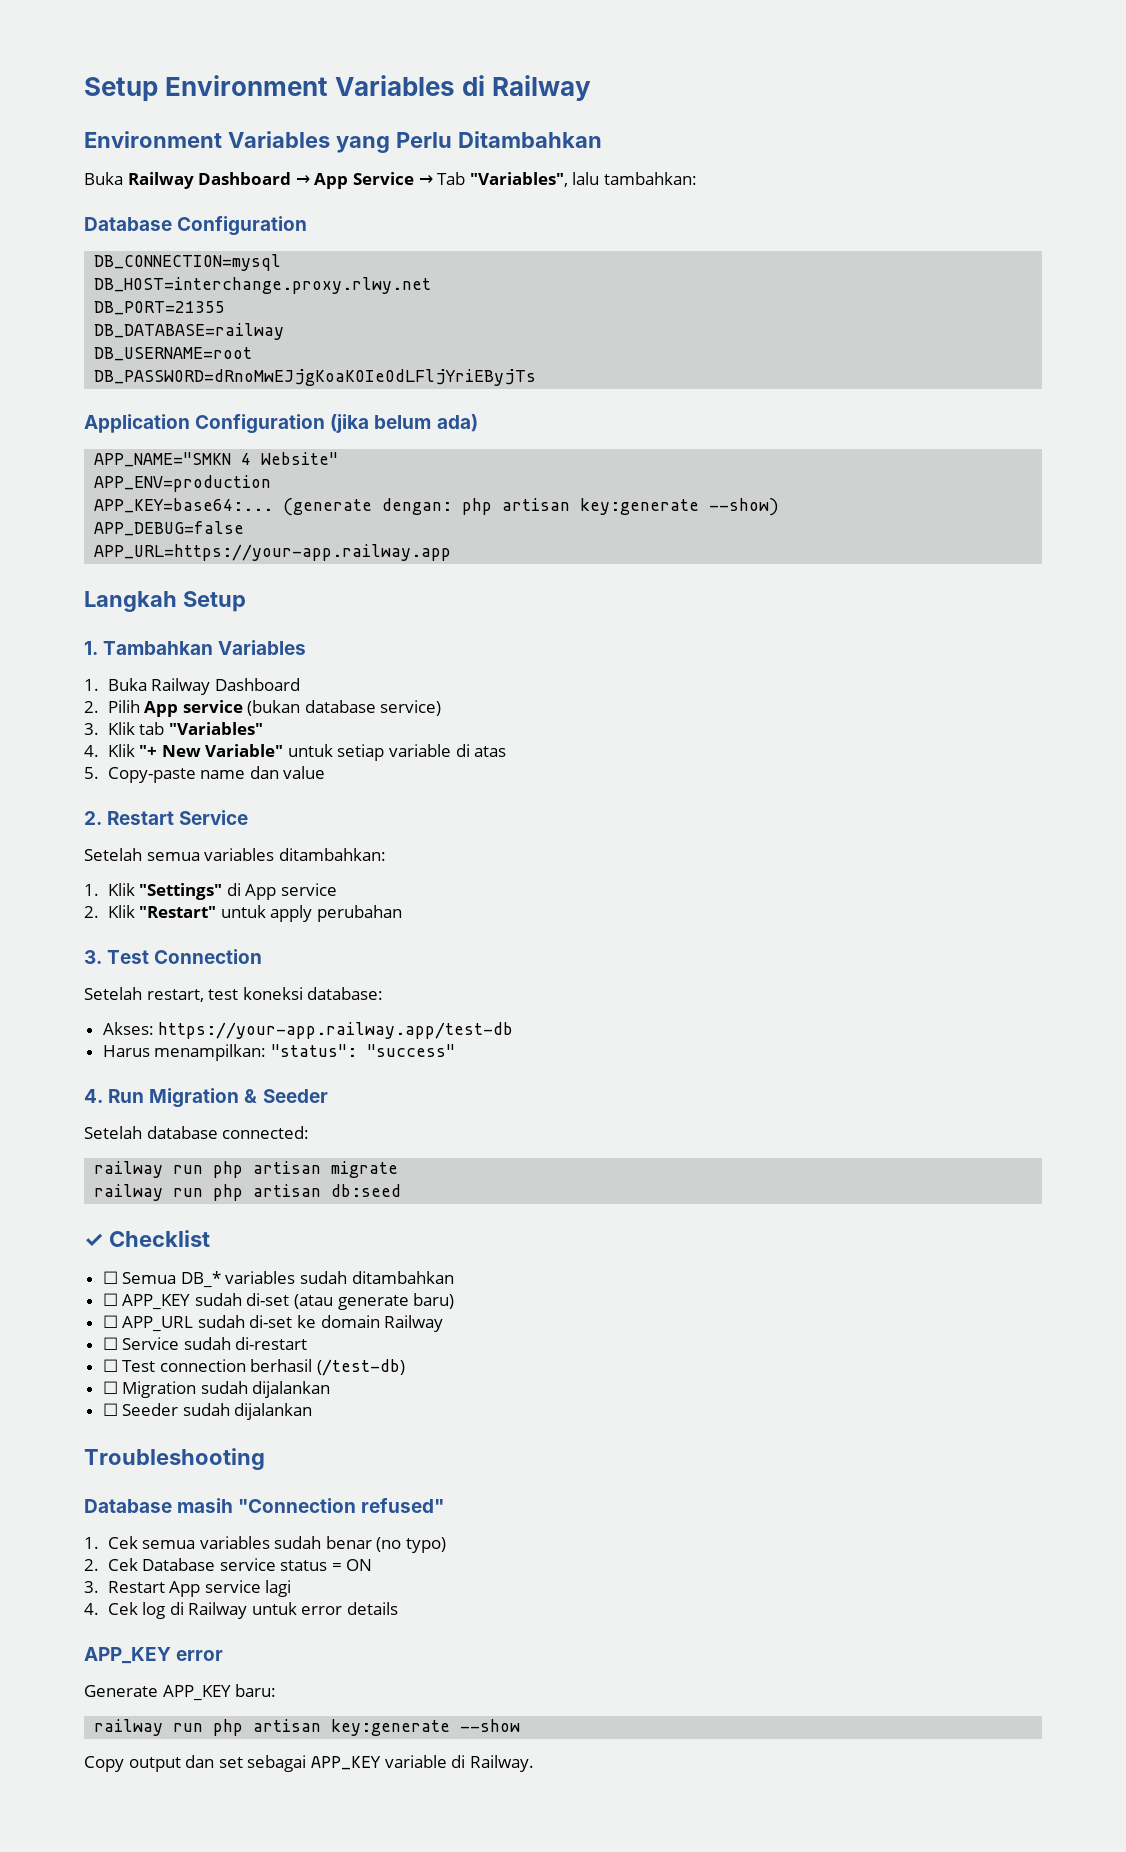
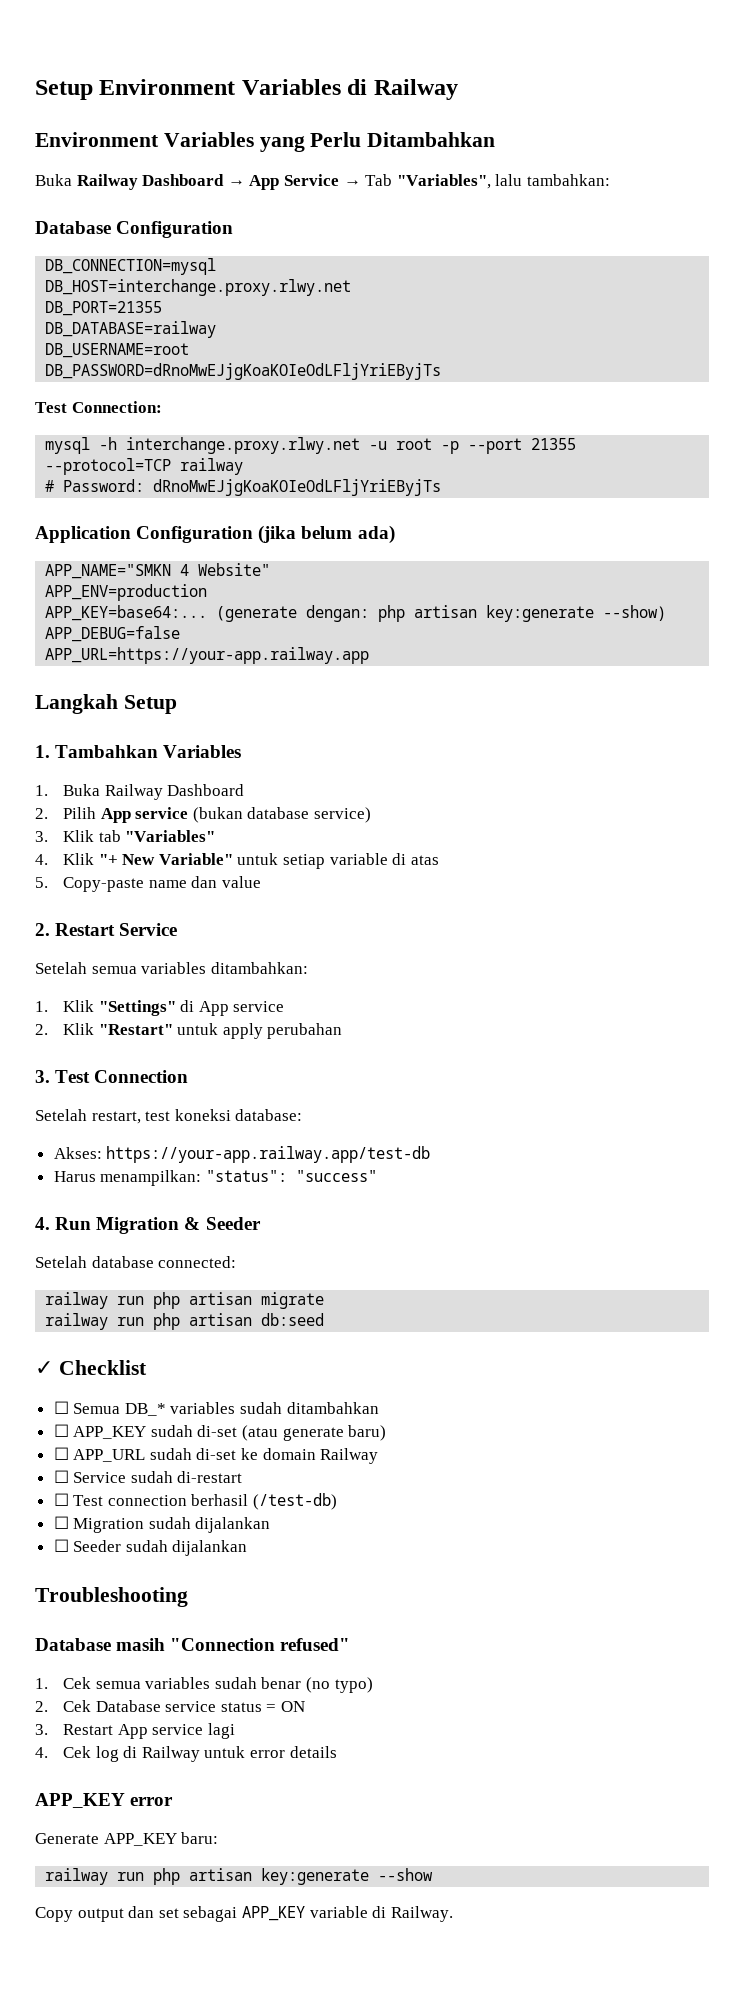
+ Test Connection:
+ mysql -h interchange.proxy.rlwy.net -u root -p --port 21355 --protocol=TCP railway
+ # Password: dRnoMwEJjgKoaKOIeOdLFljYriEByjTs

